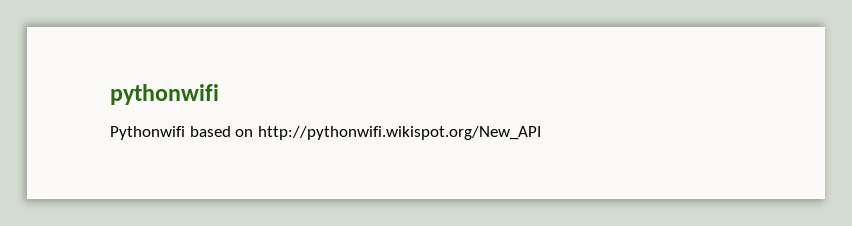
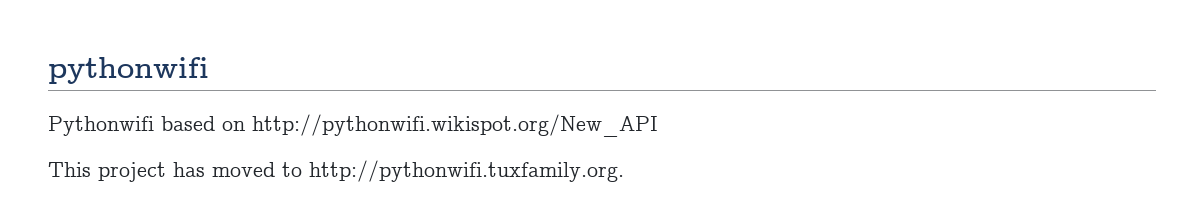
+ This project has moved to http://pythonwifi.tuxfamily.org.

